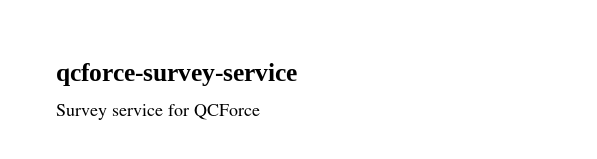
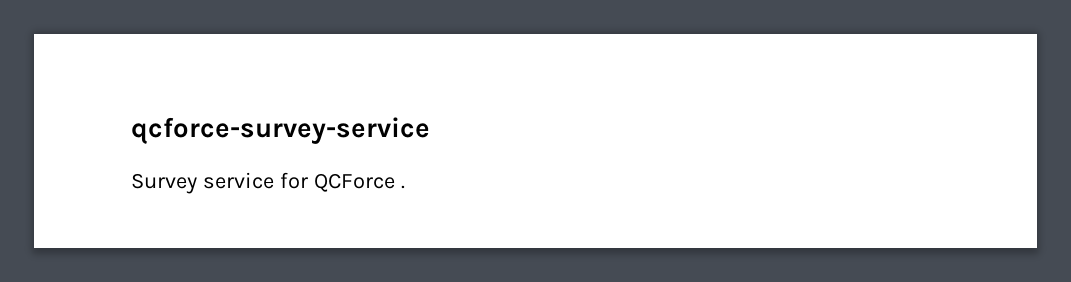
- Survey service for QCForce
+ Survey service for QCForce .

